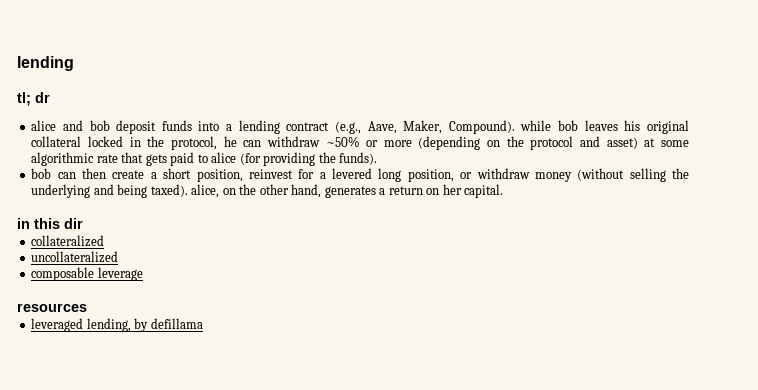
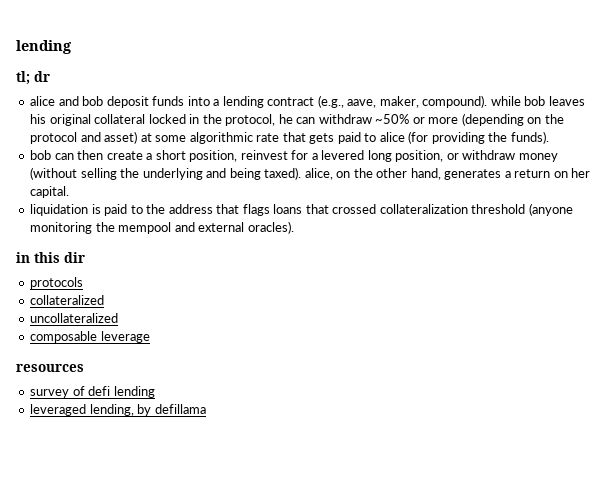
- alice and bob deposit funds into a lending contract (e.g., Aave, Maker, Compound). while bob leaves his original collateral locked in the protocol, he can withdraw ~50% or more (depending on the protocol and asset) at some algorithmic rate that gets paid to alice (for providing the funds).
+ alice and bob deposit funds into a lending contract (e.g., aave, maker, compound). while bob leaves his original collateral locked in the protocol, he can withdraw ~50% or more (depending on the protocol and asset) at some algorithmic rate that gets paid to alice (for providing the funds).
+ liquidation is paid to the address that flags loans that crossed collateralization threshold (anyone monitoring the mempool and external oracles).
+ protocols
+ survey of defi lending

